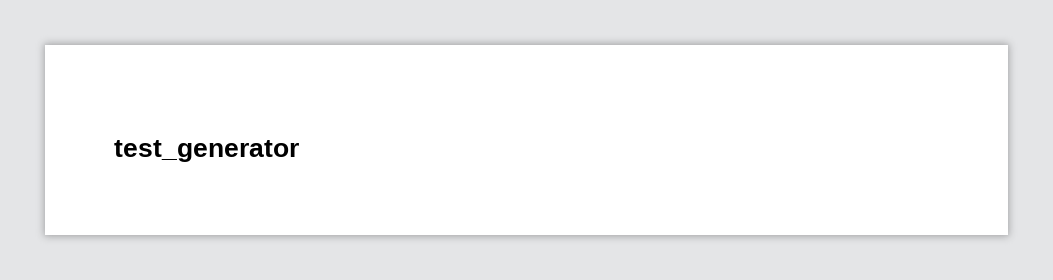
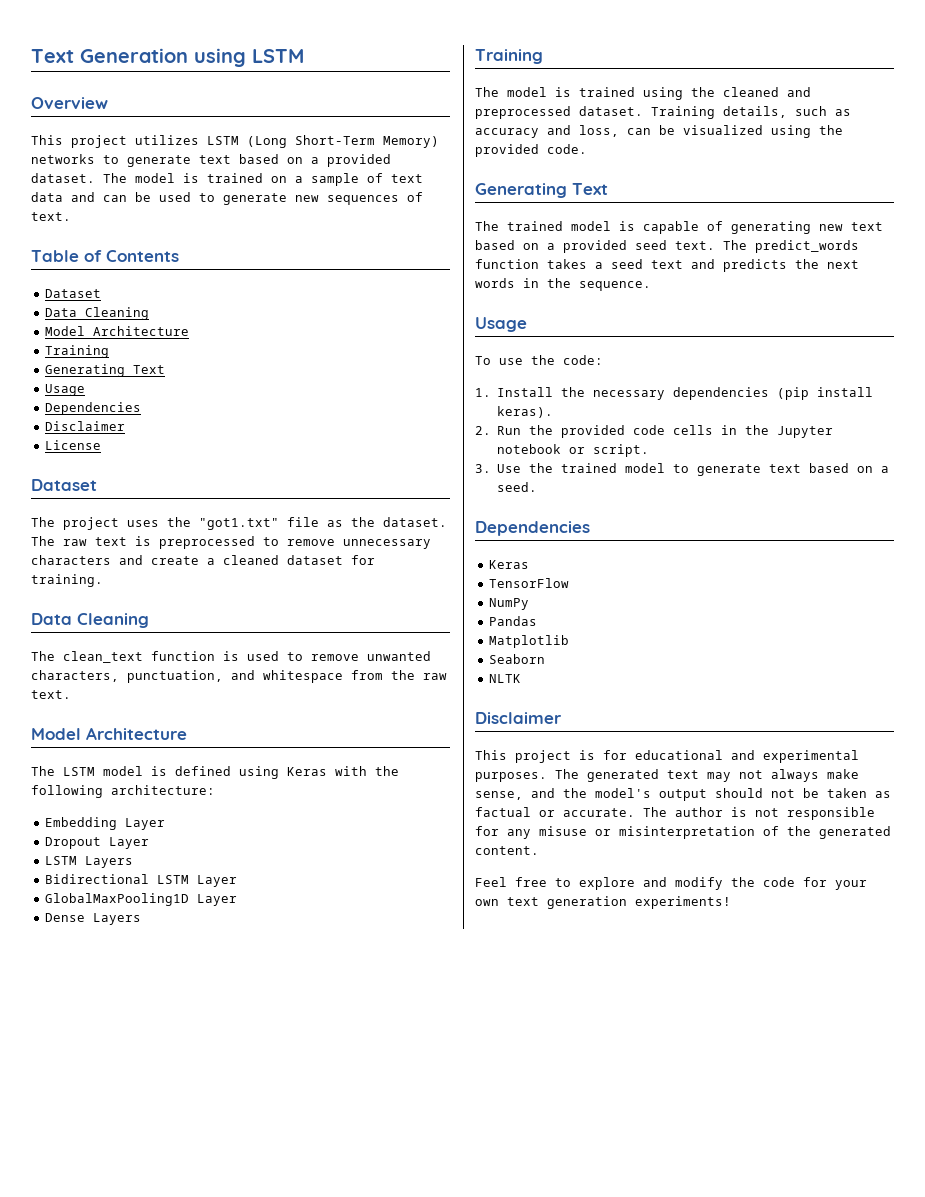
- test_generator
+ Text Generation using LSTM
+ Overview
+ This project utilizes LSTM (Long Short-Term Memory) networks to generate text based on a provided dataset. The model is trained on a sample of text data and can be used to generate new sequences of text.
+ Table of Contents
+ Dataset
+ Data Cleaning
+ Model Architecture
+ Training
+ Generating Text
+ Usage
+ Dependencies
+ Disclaimer
+ License
+ Dataset
+ The project uses the "got1.txt" file as the dataset. The raw text is preprocessed to remove unnecessary characters and create a cleaned dataset for training.
+ Data Cleaning
+ The clean_text function is used to remove unwanted characters, punctuation, and whitespace from the raw text.
+ Model Architecture
+ The LSTM model is defined using Keras with the following architecture:
+ Embedding Layer
+ Dropout Layer
+ LSTM Layers
+ Bidirectional LSTM Layer
+ GlobalMaxPooling1D Layer
+ Dense Layers
+ Training
+ The model is trained using the cleaned and preprocessed dataset. Training details, such as accuracy and loss, can be visualized using the provided code.
+ Generating Text
+ The trained model is capable of generating new text based on a provided seed text. The predict_words function takes a seed text and predicts the next words in the sequence.
+ Usage
+ To use the code:
+ 1. Install the necessary dependencies (pip install keras).
+ 2. Run the provided code cells in the Jupyter notebook or script.
+ 3. Use the trained model to generate text based on a seed.
+ Dependencies
+ Keras
+ TensorFlow
+ NumPy
+ Pandas
+ Matplotlib
+ Seaborn
+ NLTK
+ Disclaimer
+ This project is for educational and experimental purposes. The generated text may not always make sense, and the model's output should not be taken as factual or accurate. The author is not responsible for any misuse or misinterpretation of the generated content.
+ Feel free to explore and modify the code for your own text generation experiments!

